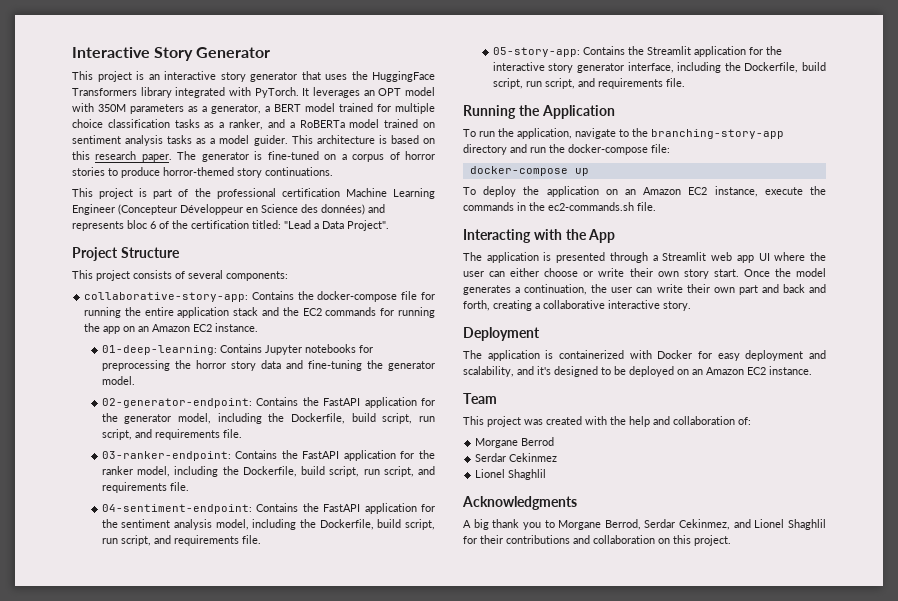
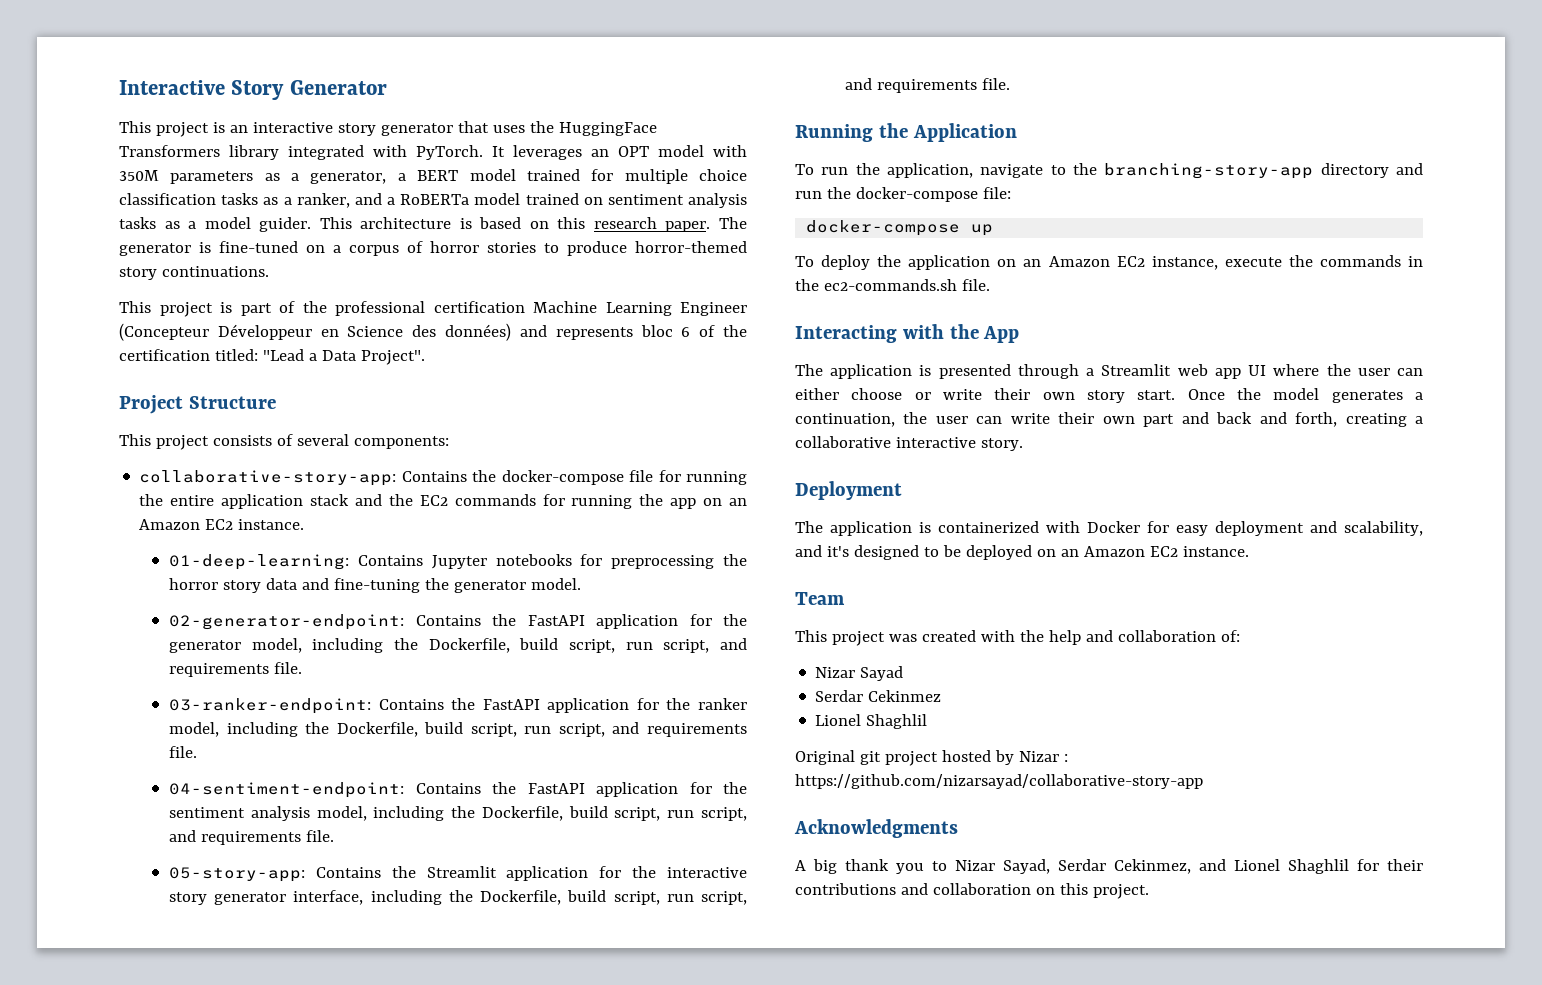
- Morgane Berrod
+ Nizar Sayad
+ Original git project hosted by Nizar : https://github.com/nizarsayad/collaborative-story-app
- A big thank you to Morgane Berrod, Serdar Cekinmez, and Lionel Shaghlil for their contributions and collaboration on this project.
+ A big thank you to Nizar Sayad, Serdar Cekinmez, and Lionel Shaghlil for their contributions and collaboration on this project.

